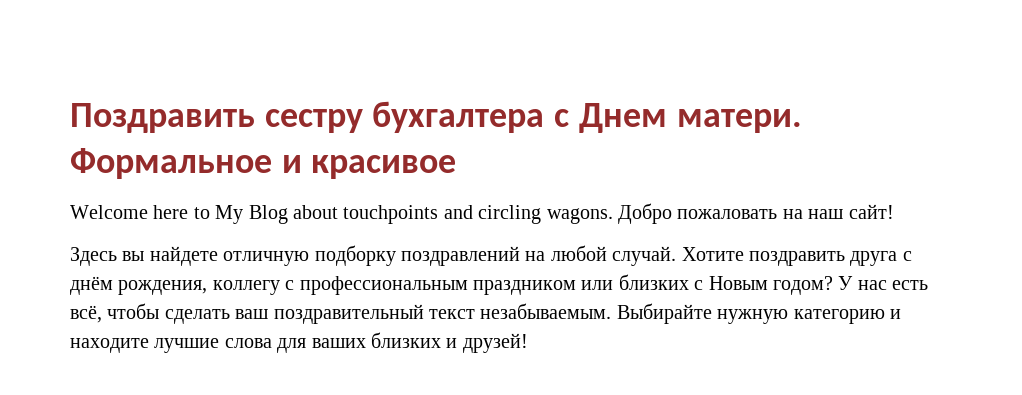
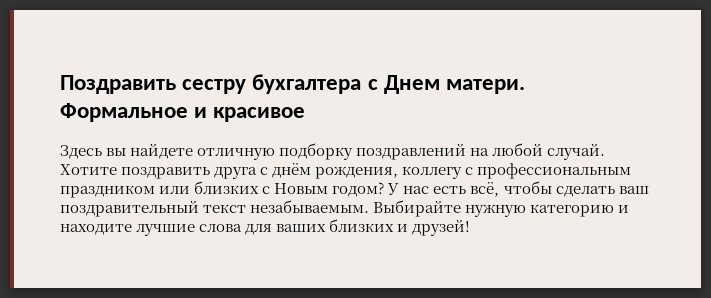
- Welcome here to My Blog about touchpoints and circling wagons. Добро пожаловать на наш сайт!

